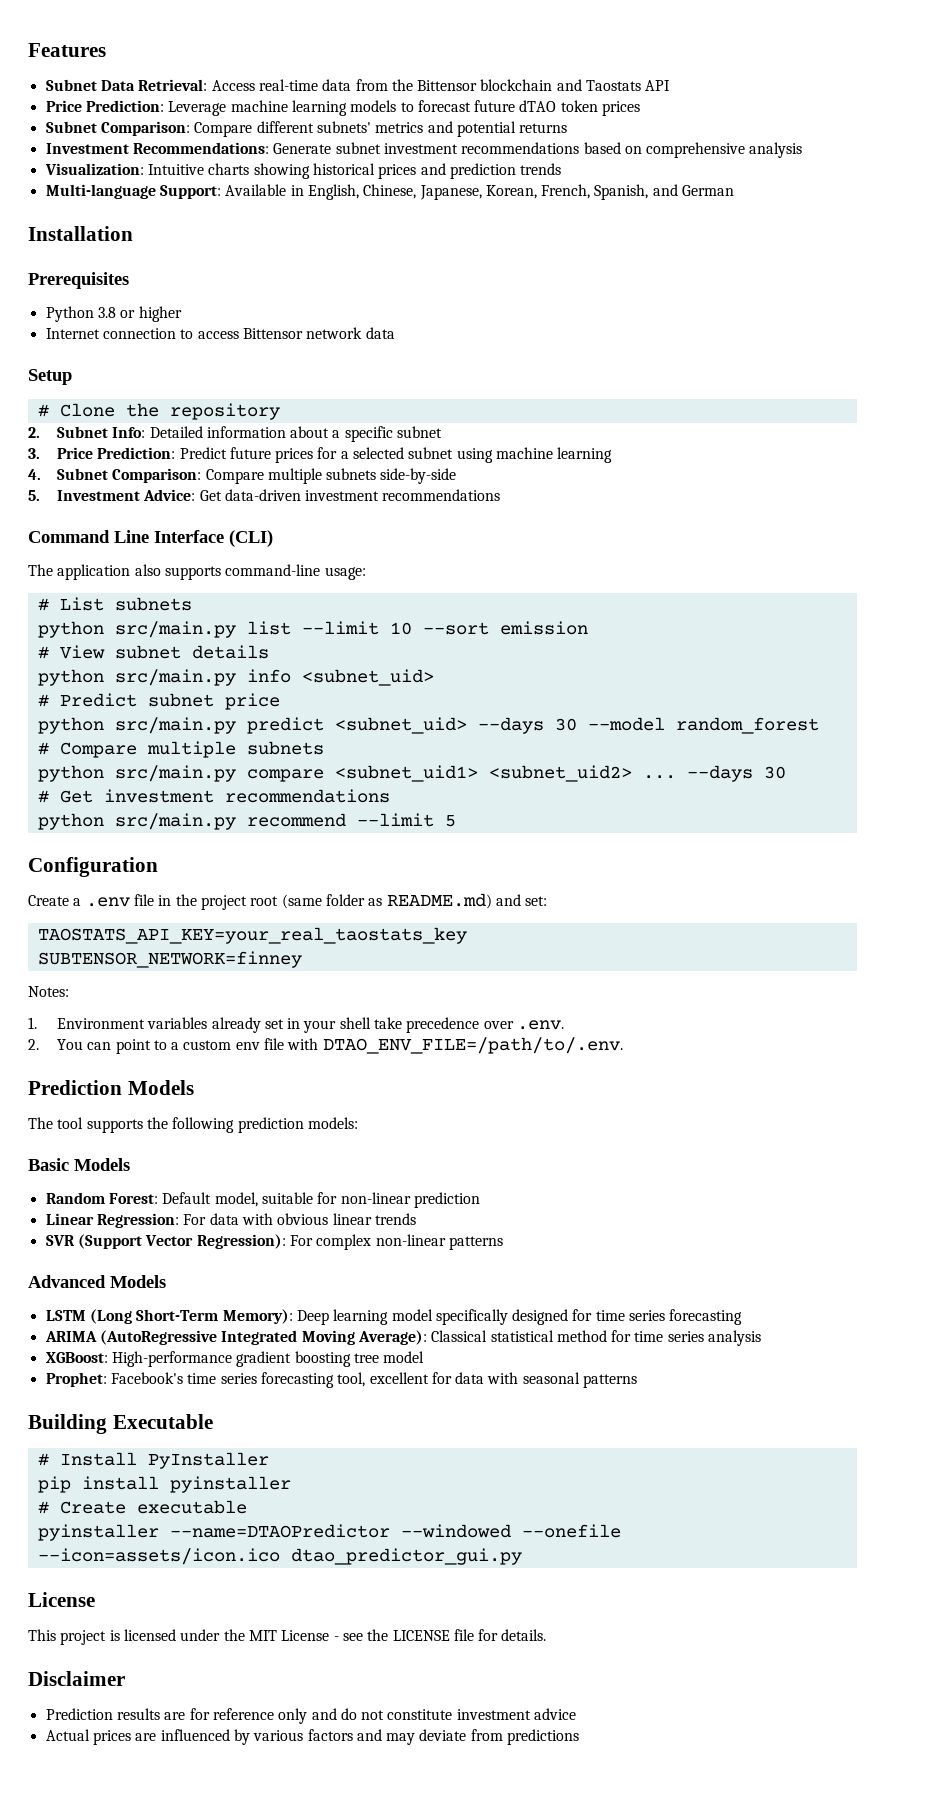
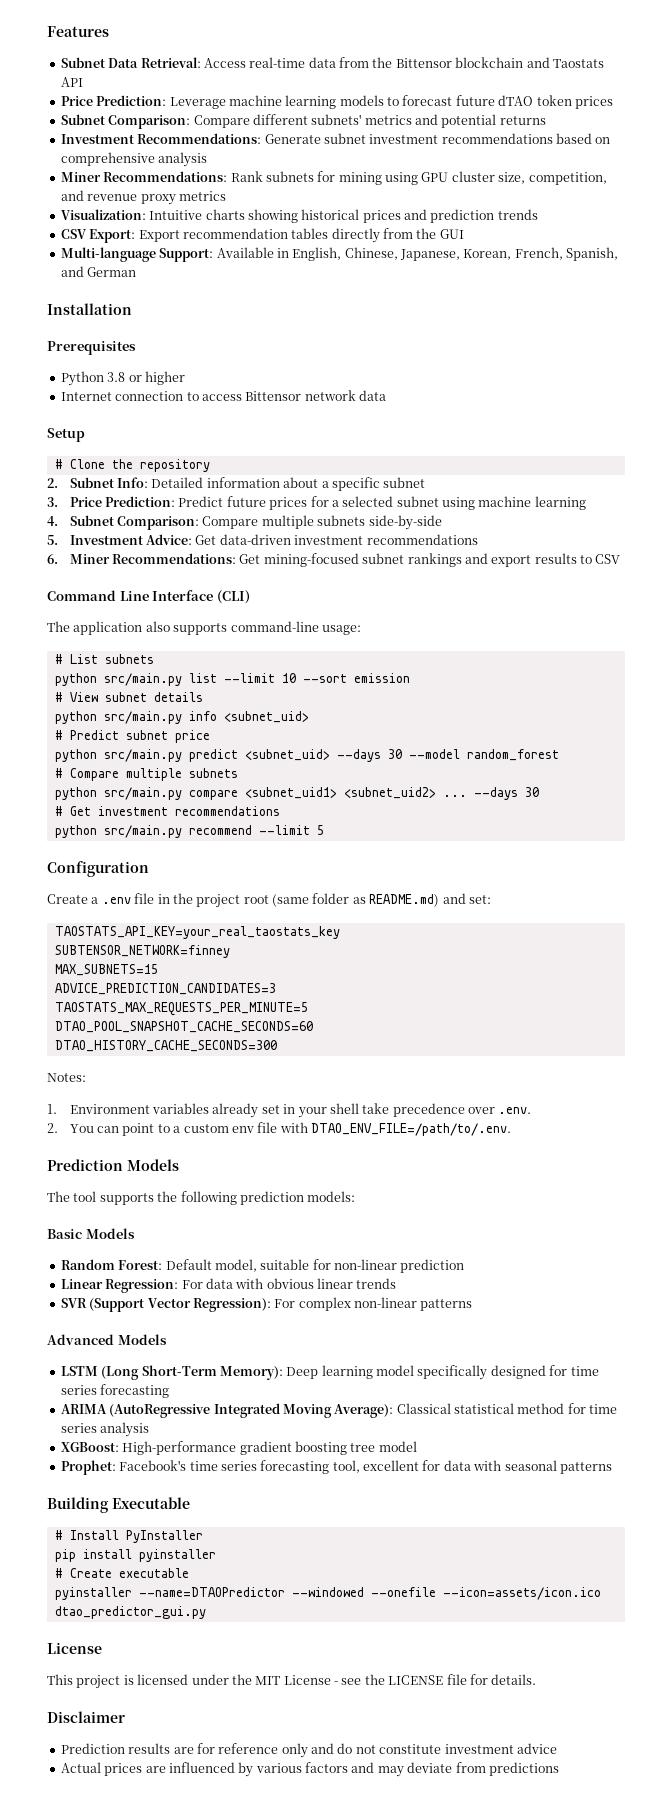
+ Miner Recommendations: Rank subnets for mining using GPU cluster size, competition, and revenue proxy metrics
+ CSV Export: Export recommendation tables directly from the GUI
+ 6. Miner Recommendations: Get mining-focused subnet rankings and export results to CSV
+ MAX_SUBNETS=15
+ ADVICE_PREDICTION_CANDIDATES=3
+ TAOSTATS_MAX_REQUESTS_PER_MINUTE=5
+ DTAO_POOL_SNAPSHOT_CACHE_SECONDS=60
+ DTAO_HISTORY_CACHE_SECONDS=300

